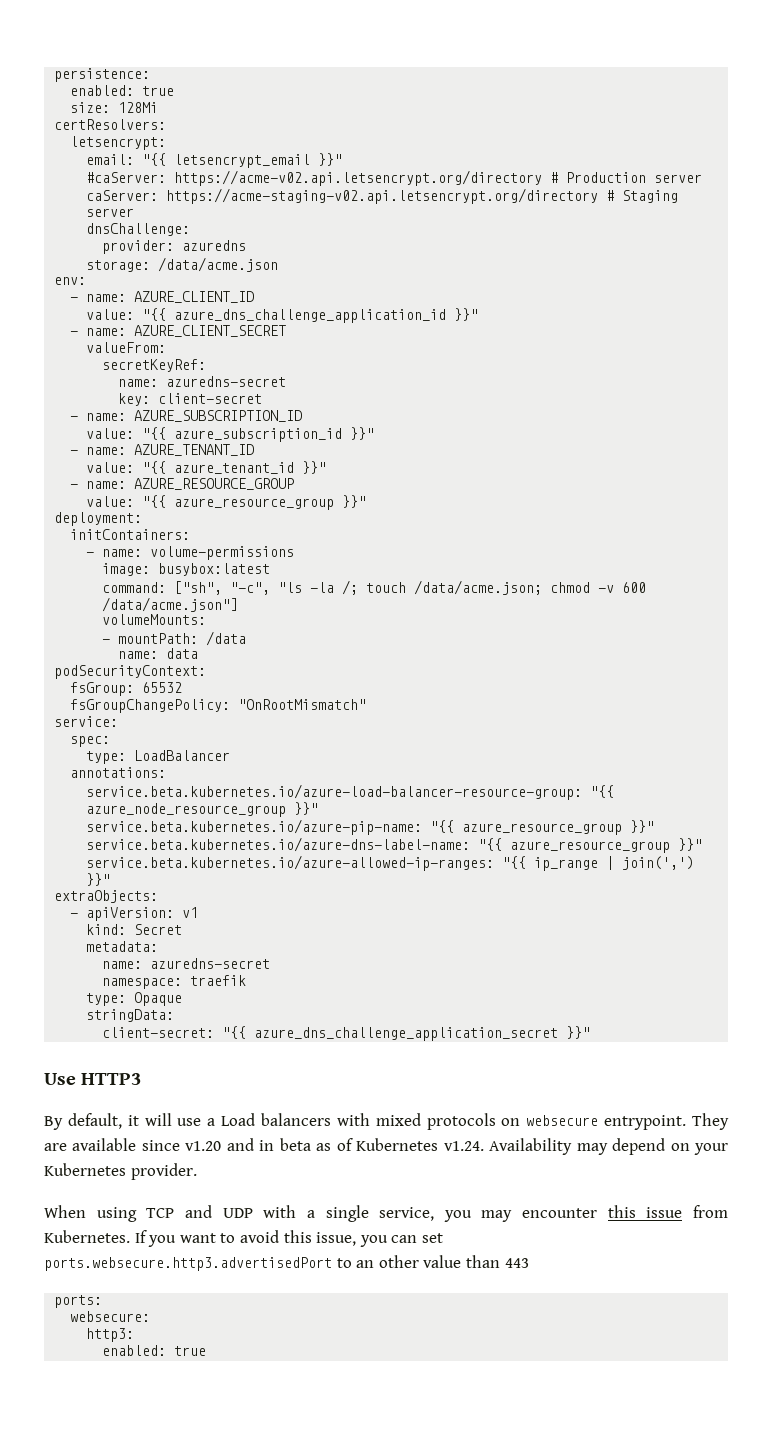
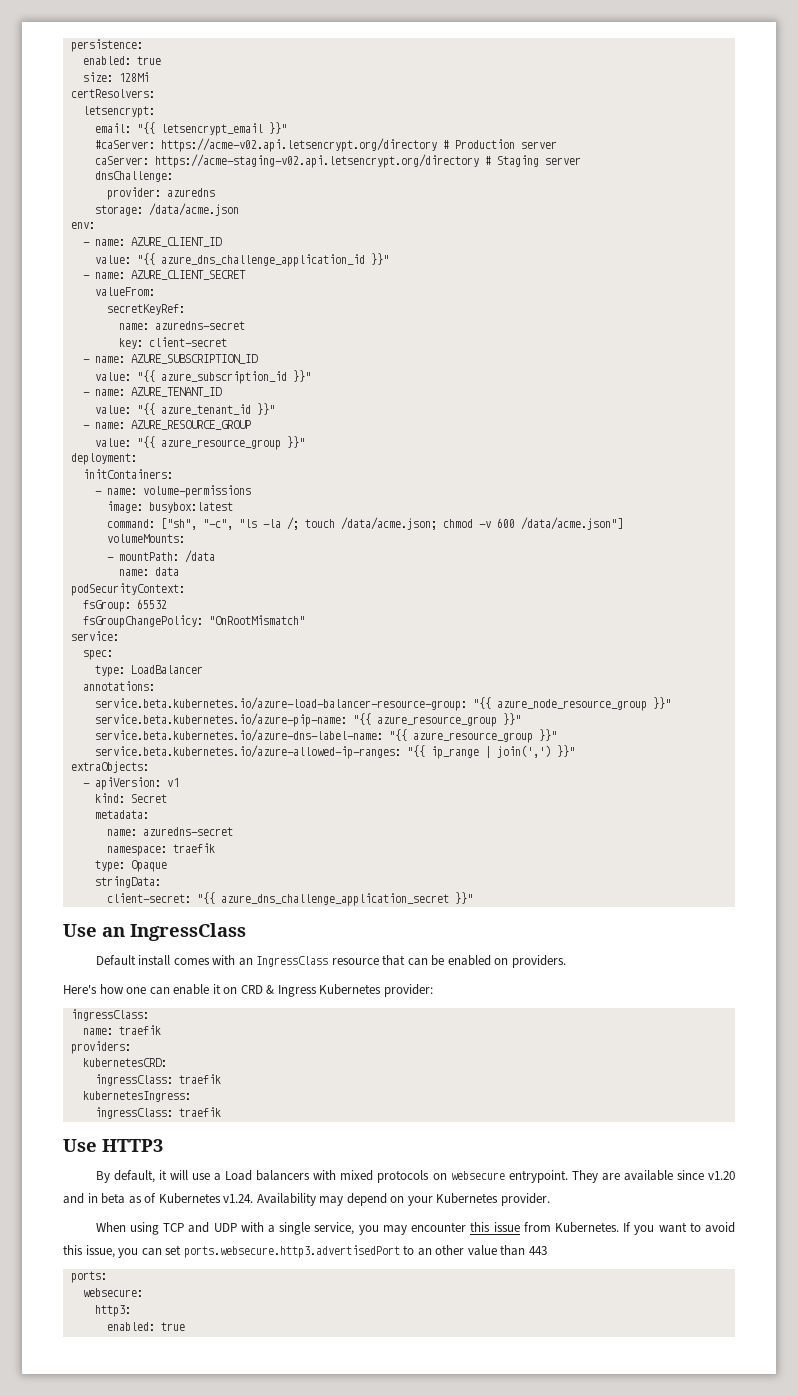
+ Use an IngressClass
+ Default install comes with an IngressClass resource that can be enabled on providers.
+ Here's how one can enable it on CRD & Ingress Kubernetes provider:
+ ingressClass:
+ name: traefik
+ providers:
+ kubernetesCRD:
+ ingressClass: traefik
+ kubernetesIngress:
+ ingressClass: traefik

